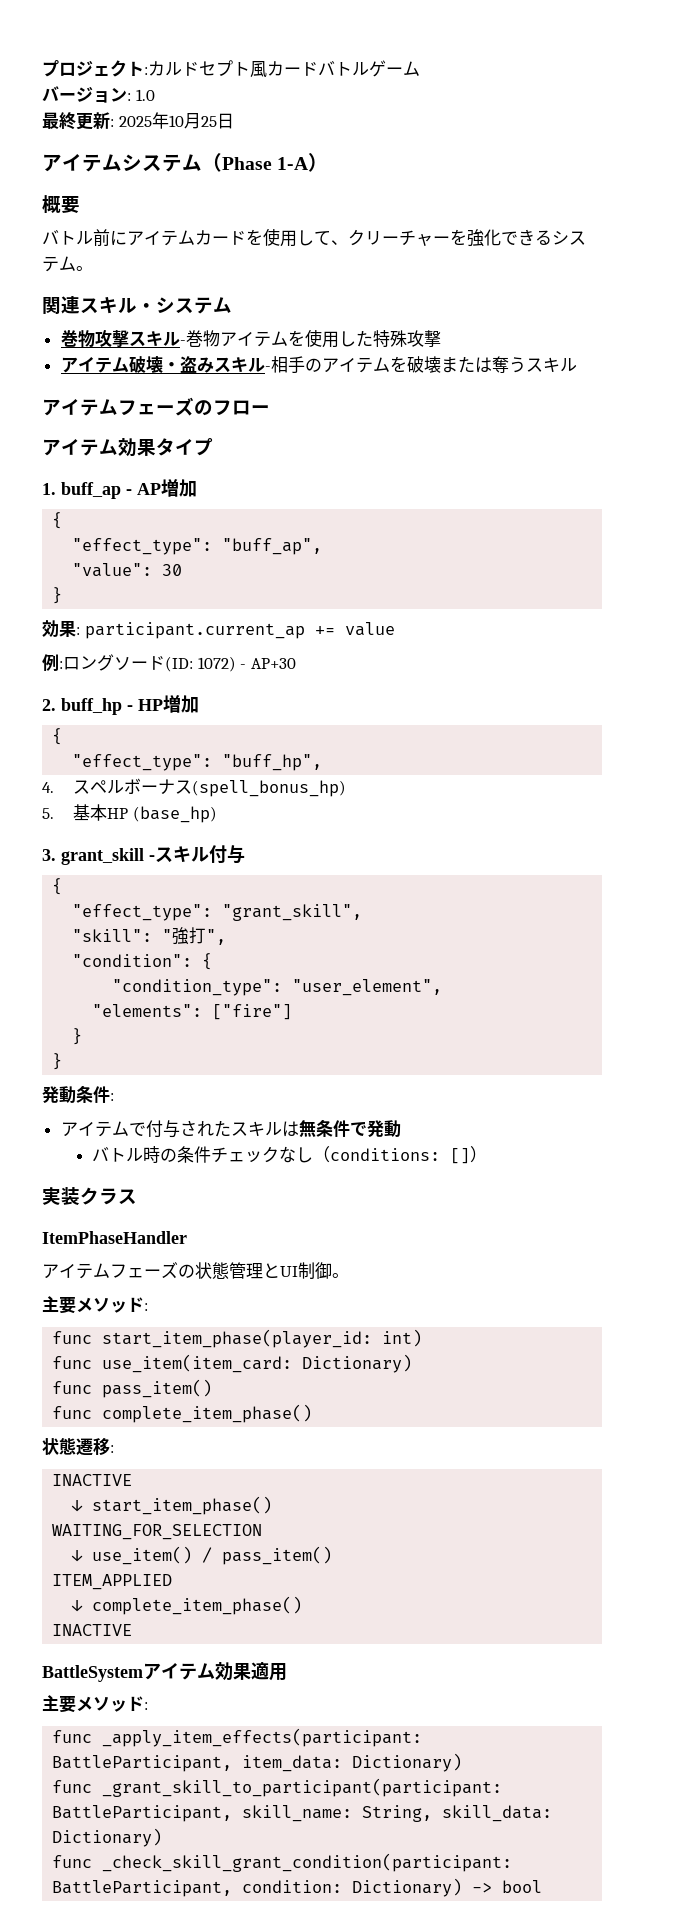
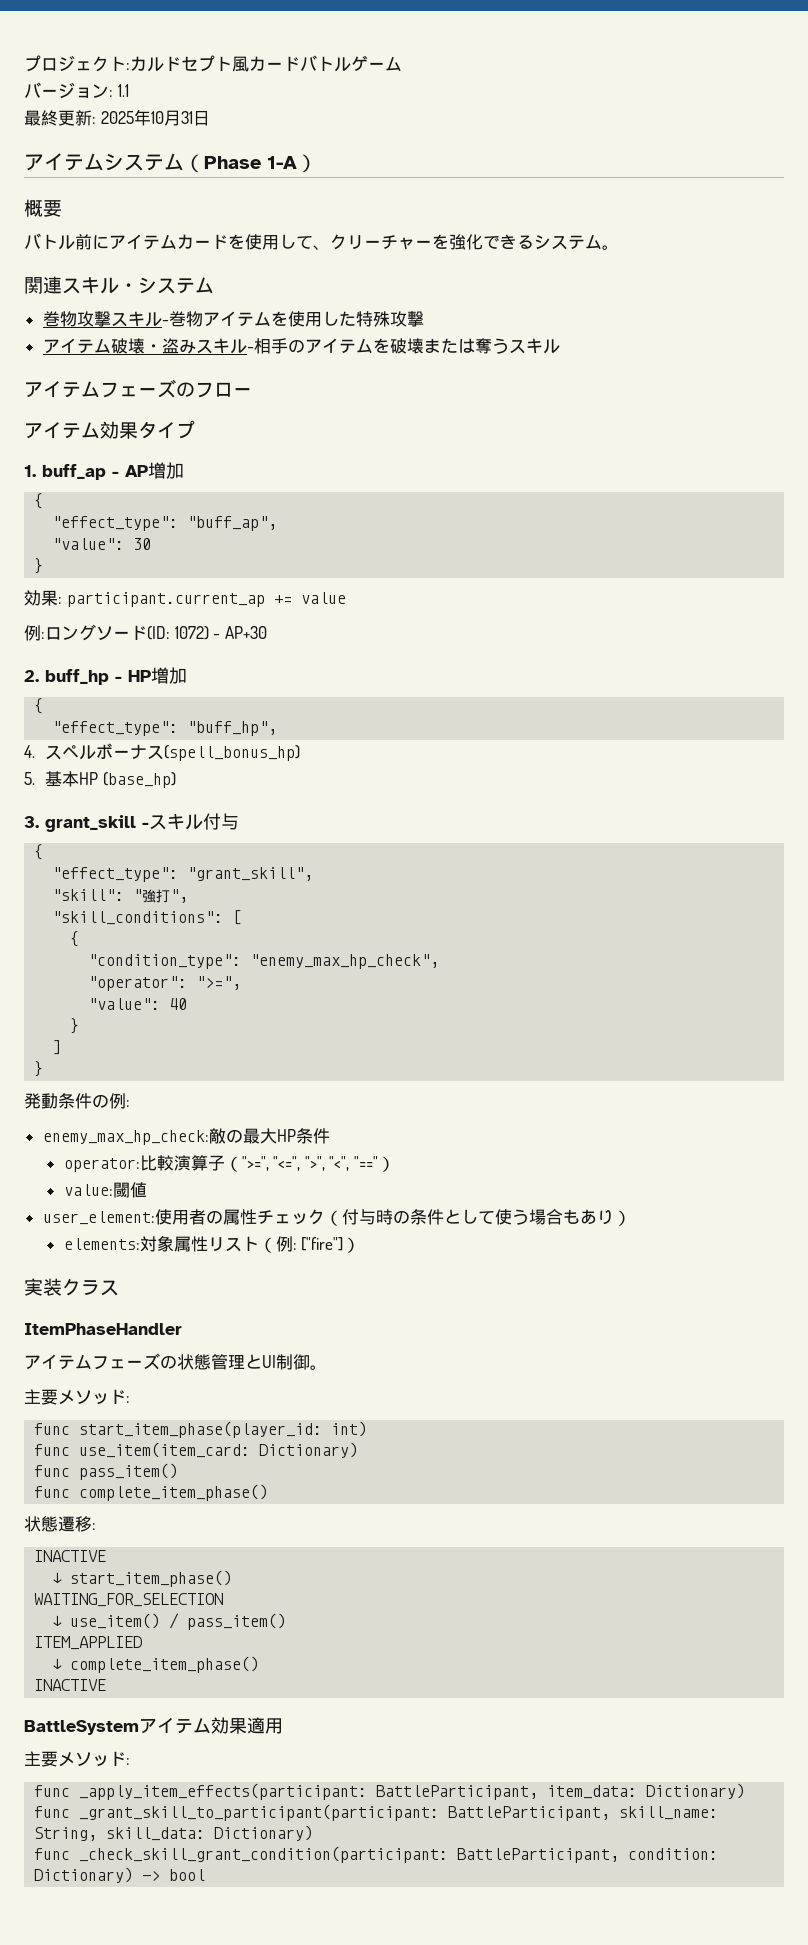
- バージョン: 1.0
+ バージョン: 1.1
- 最終更新: 2025年10月25日
+ 最終更新: 2025年10月31日
- "condition": {
+ "skill_conditions": [
+ {
- "condition_type": "user_element",
- "elements": ["fire"]
+ "condition_type": "enemy_max_hp_check",
+ "operator": ">=",
+ "value": 40
  }
+ ]
- 発動条件:
- アイテムで付与されたスキルは無条件で発動
- バトル時の条件チェックなし（conditions: []）
+ 発動条件の例:
+ enemy_max_hp_check:敵の最大HP条件
+ operator:比較演算子（">=", "<=", ">", "<", "=="）
+ value:閾値
+ user_element:使用者の属性チェック（付与時の条件として使う場合もあり）
+ elements:対象属性リスト（例: ["fire"]）

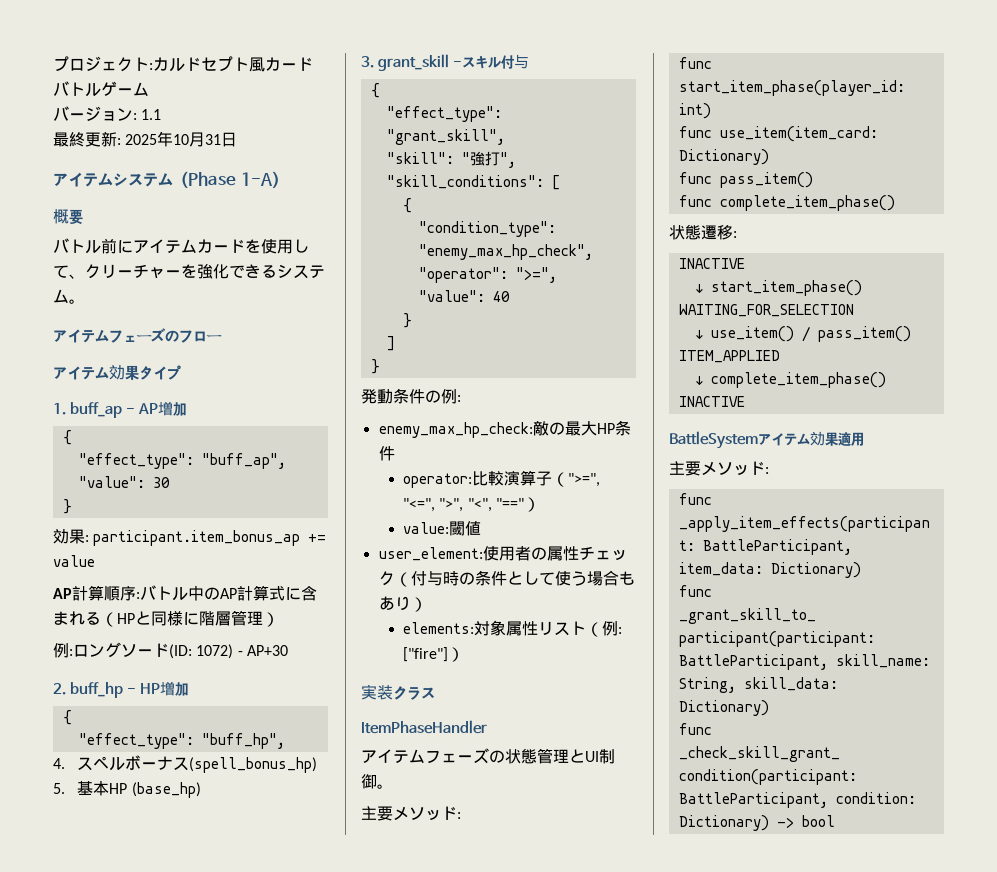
- 関連スキル・システム
- 巻物攻撃スキル-巻物アイテムを使用した特殊攻撃
- アイテム破壊・盗みスキル-相手のアイテムを破壊または奪うスキル
- 効果: participant.current_ap += value
+ 効果: participant.item_bonus_ap += value
+ AP計算順序:バトル中のAP計算式に含まれる（HPと同様に階層管理）

